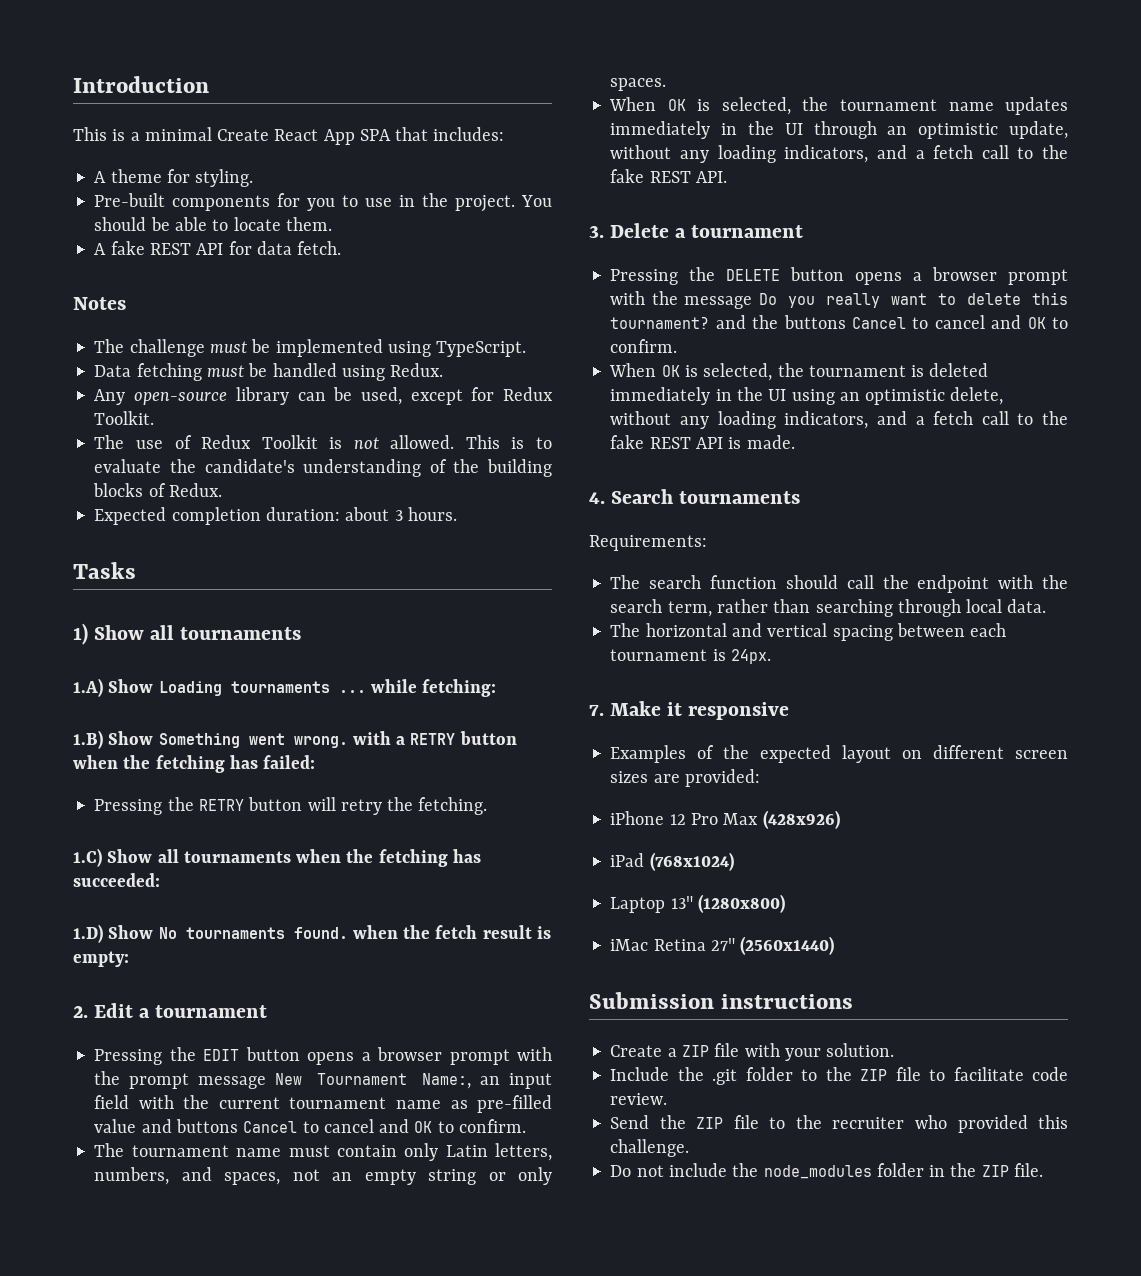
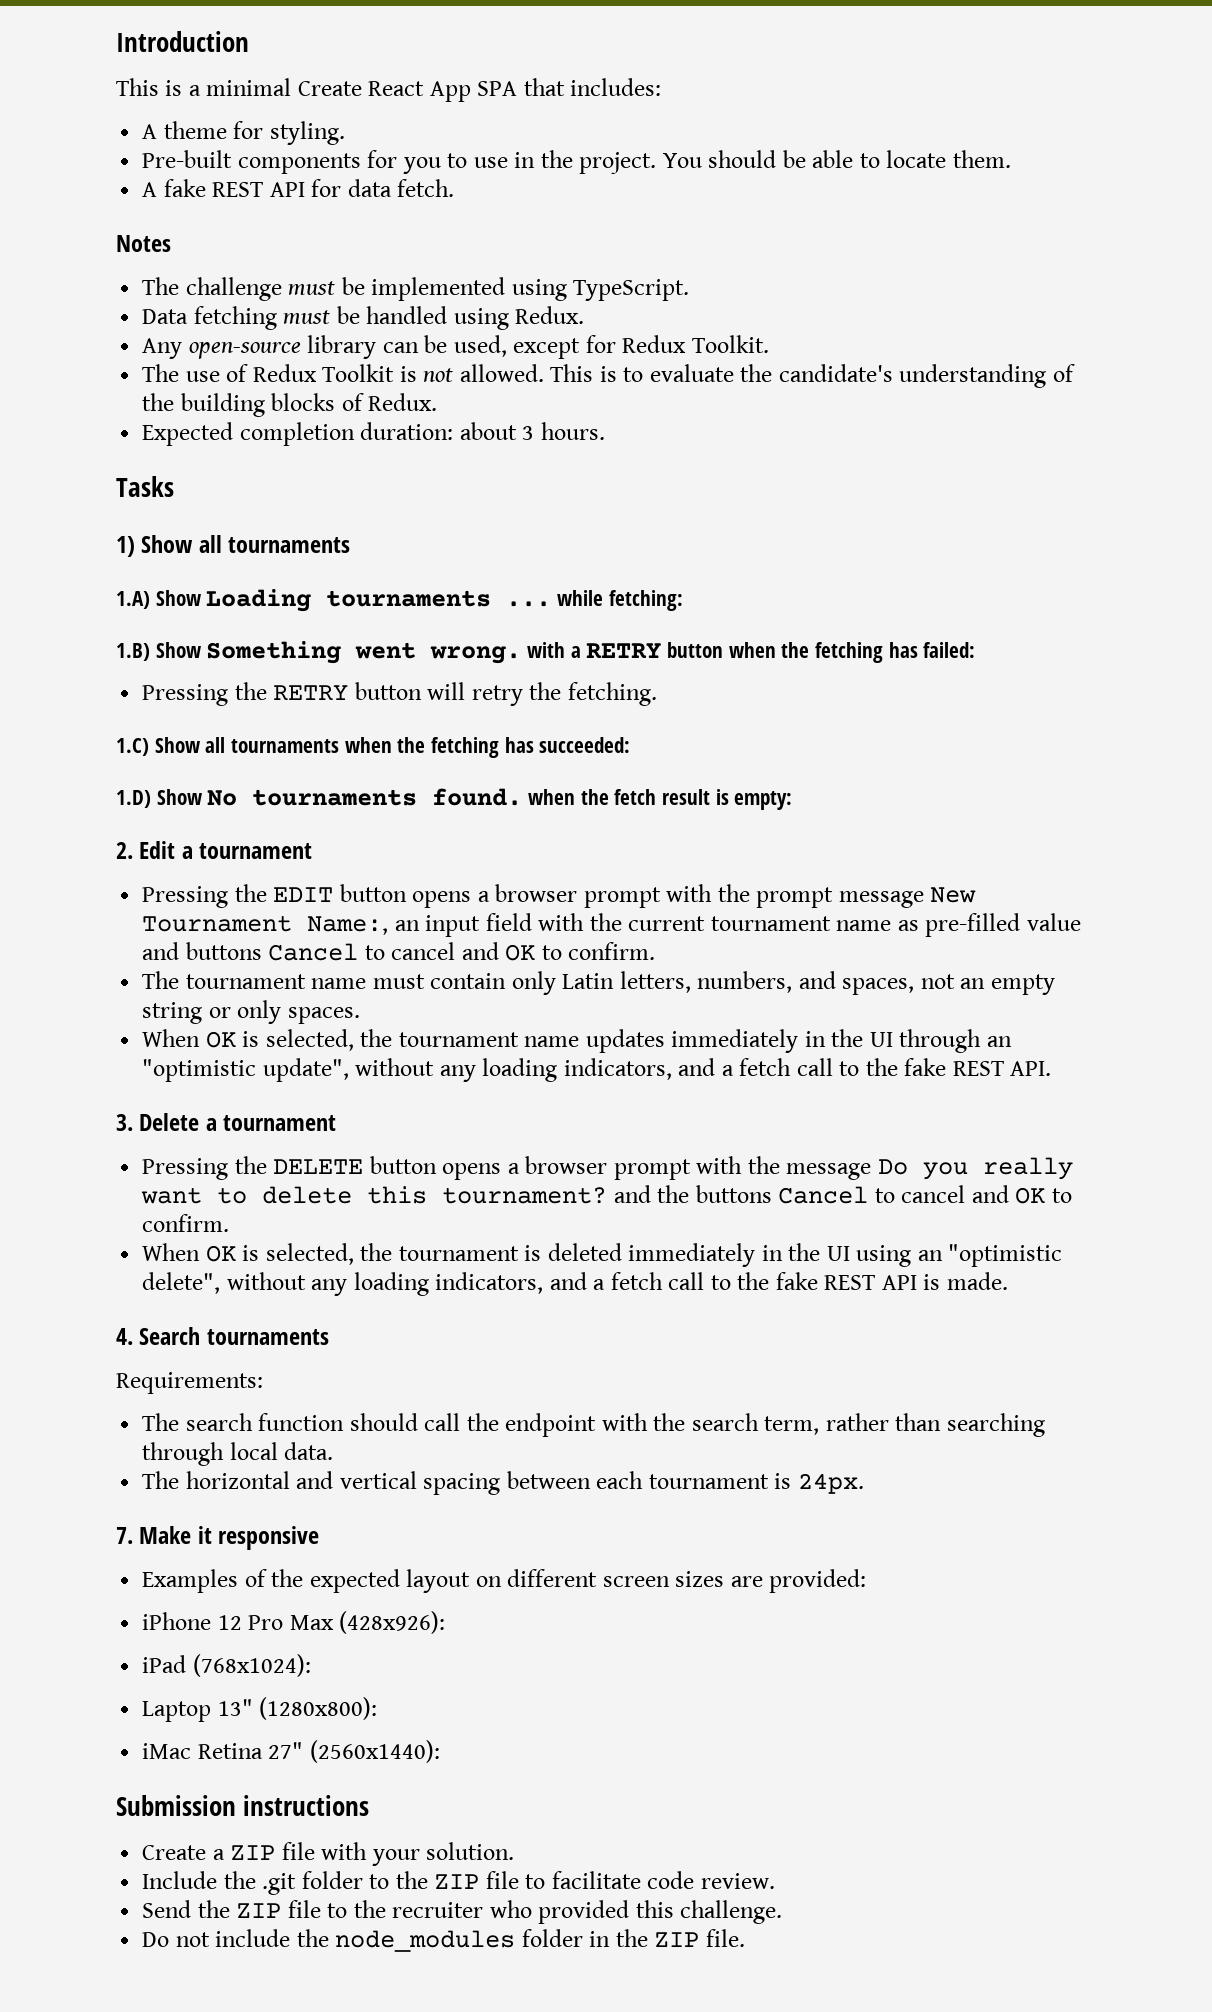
- When OK is selected, the tournament name updates immediately in the UI through an optimistic update, without any loading indicators, and a fetch call to the fake REST API.
+ When OK is selected, the tournament name updates immediately in the UI through an "optimistic update", without any loading indicators, and a fetch call to the fake REST API.
- When OK is selected, the tournament is deleted immediately in the UI using an optimistic delete, without any loading indicators, and a fetch call to the fake REST API is made.
+ When OK is selected, the tournament is deleted immediately in the UI using an "optimistic delete", without any loading indicators, and a fetch call to the fake REST API is made.
- iPhone 12 Pro Max (428x926)
+ iPhone 12 Pro Max (428x926):
- iPad (768x1024)
+ iPad (768x1024):
- Laptop 13" (1280x800)
+ Laptop 13" (1280x800):
- iMac Retina 27" (2560x1440)
+ iMac Retina 27" (2560x1440):

